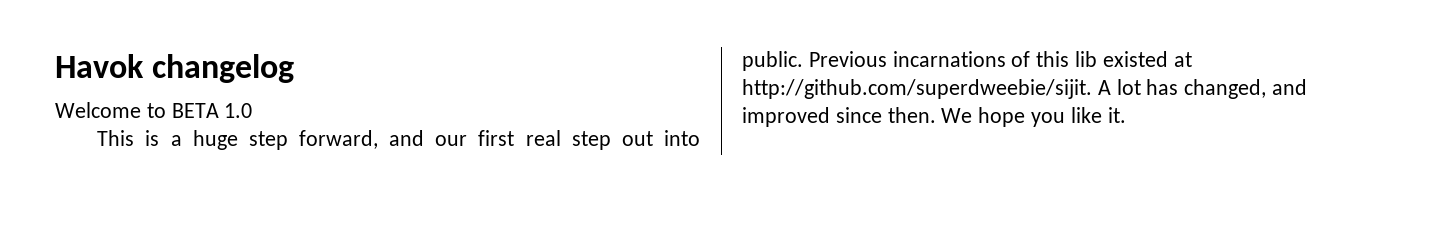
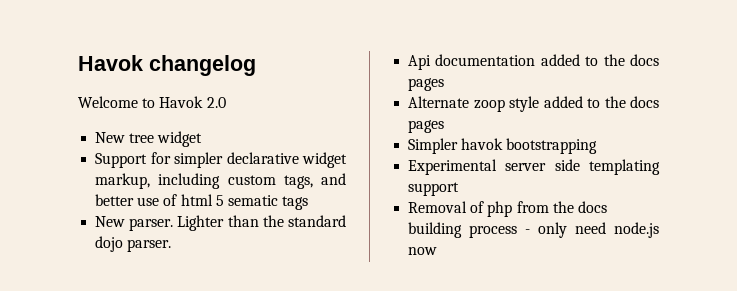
- Welcome to BETA 1.0
- This is a huge step forward, and our first real step out into public. Previous incarnations of this lib existed at http://github.com/superdweebie/sijit. A lot has changed, and improved since then. We hope you like it.
+ Welcome to Havok 2.0
+ New tree widget
+ Support for simpler declarative widget markup, including custom tags, and better use of html 5 sematic tags
+ New parser. Lighter than the standard dojo parser.
+ Api documentation added to the docs pages
+ Alternate zoop style added to the docs pages
+ Simpler havok bootstrapping
+ Experimental server side templating support
+ Removal of php from the docs building process - only need node.js now

